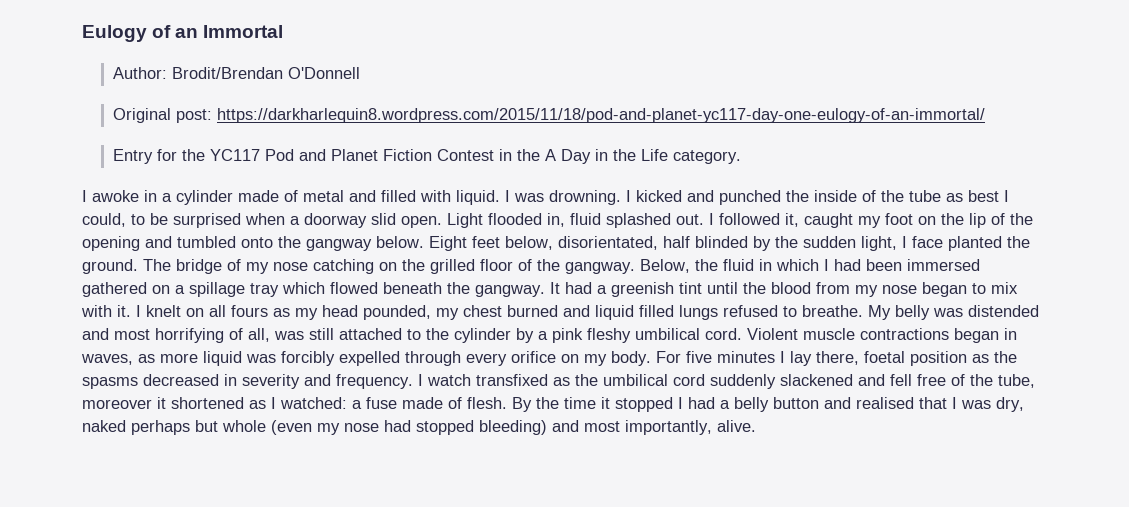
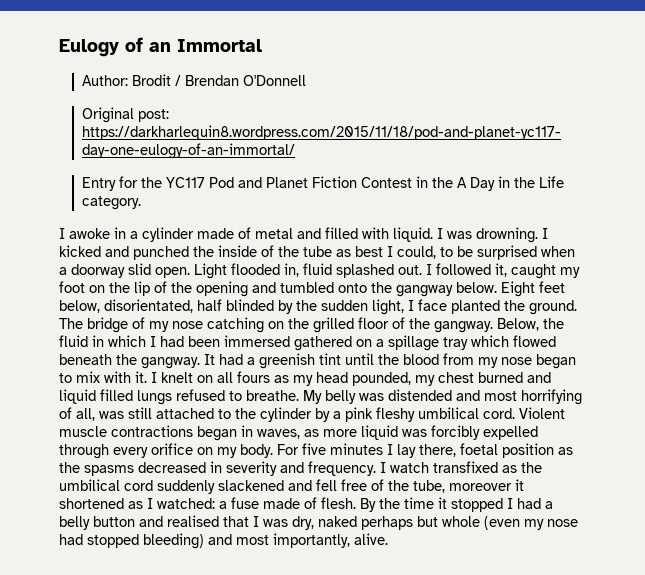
- Author: Brodit/Brendan O'Donnell
+ Author: Brodit / Brendan O'Donnell

